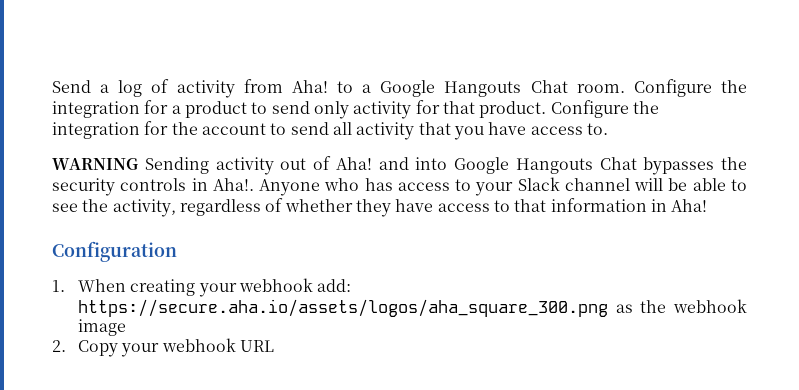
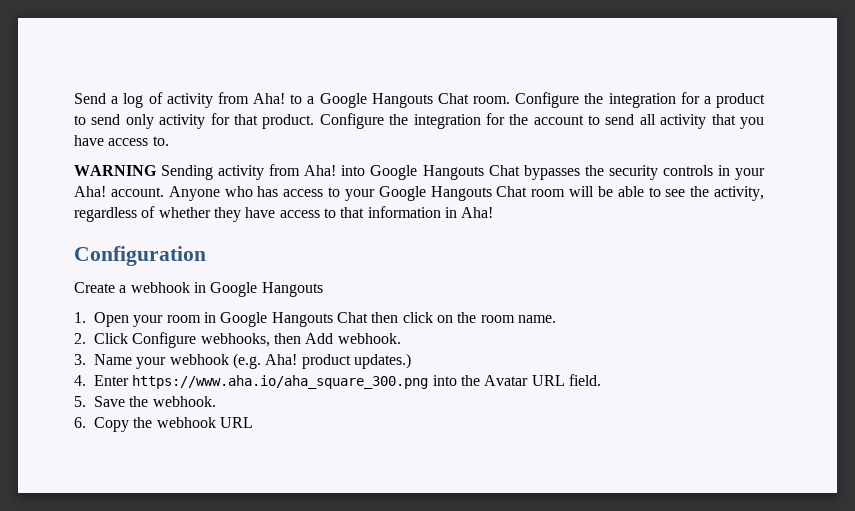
- WARNING Sending activity out of Aha! and into Google Hangouts Chat bypasses the security controls in Aha!.
+ WARNING Sending activity from Aha! into Google Hangouts Chat bypasses the security controls in your Aha! account.
- Anyone who has access to your Slack channel will be able to see the activity, regardless of whether they have access to that information in Aha!
+ Anyone who has access to your Google Hangouts Chat room will be able to see the activity, regardless of whether they have access to that information in Aha!
- 1. When creating your webhook add: https://secure.aha.io/assets/logos/aha_square_300.png as the webhook image
- 2. Copy your webhook URL
+ Create a webhook in Google Hangouts
+ 1. Open your room in Google Hangouts Chat then click on the room name.
+ 2. Click Configure webhooks, then Add webhook.
+ 3. Name your webhook (e.g. Aha! product updates.)
+ 4. Enter https://www.aha.io/aha_square_300.png into the Avatar URL field.
+ 5. Save the webhook.
+ 6. Copy the webhook URL

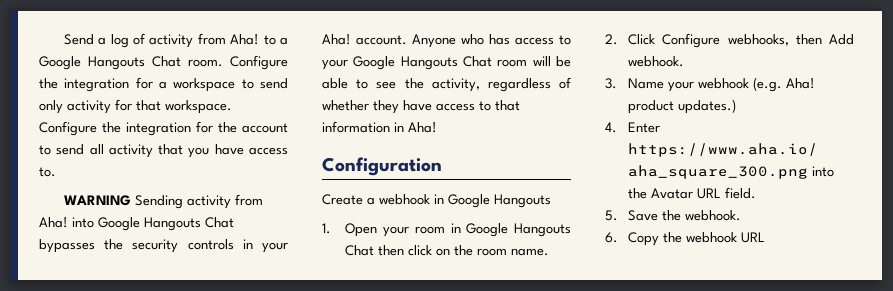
- Configure the integration for a product to send only activity for that product.
+ Configure the integration for a workspace to send only activity for that workspace.

